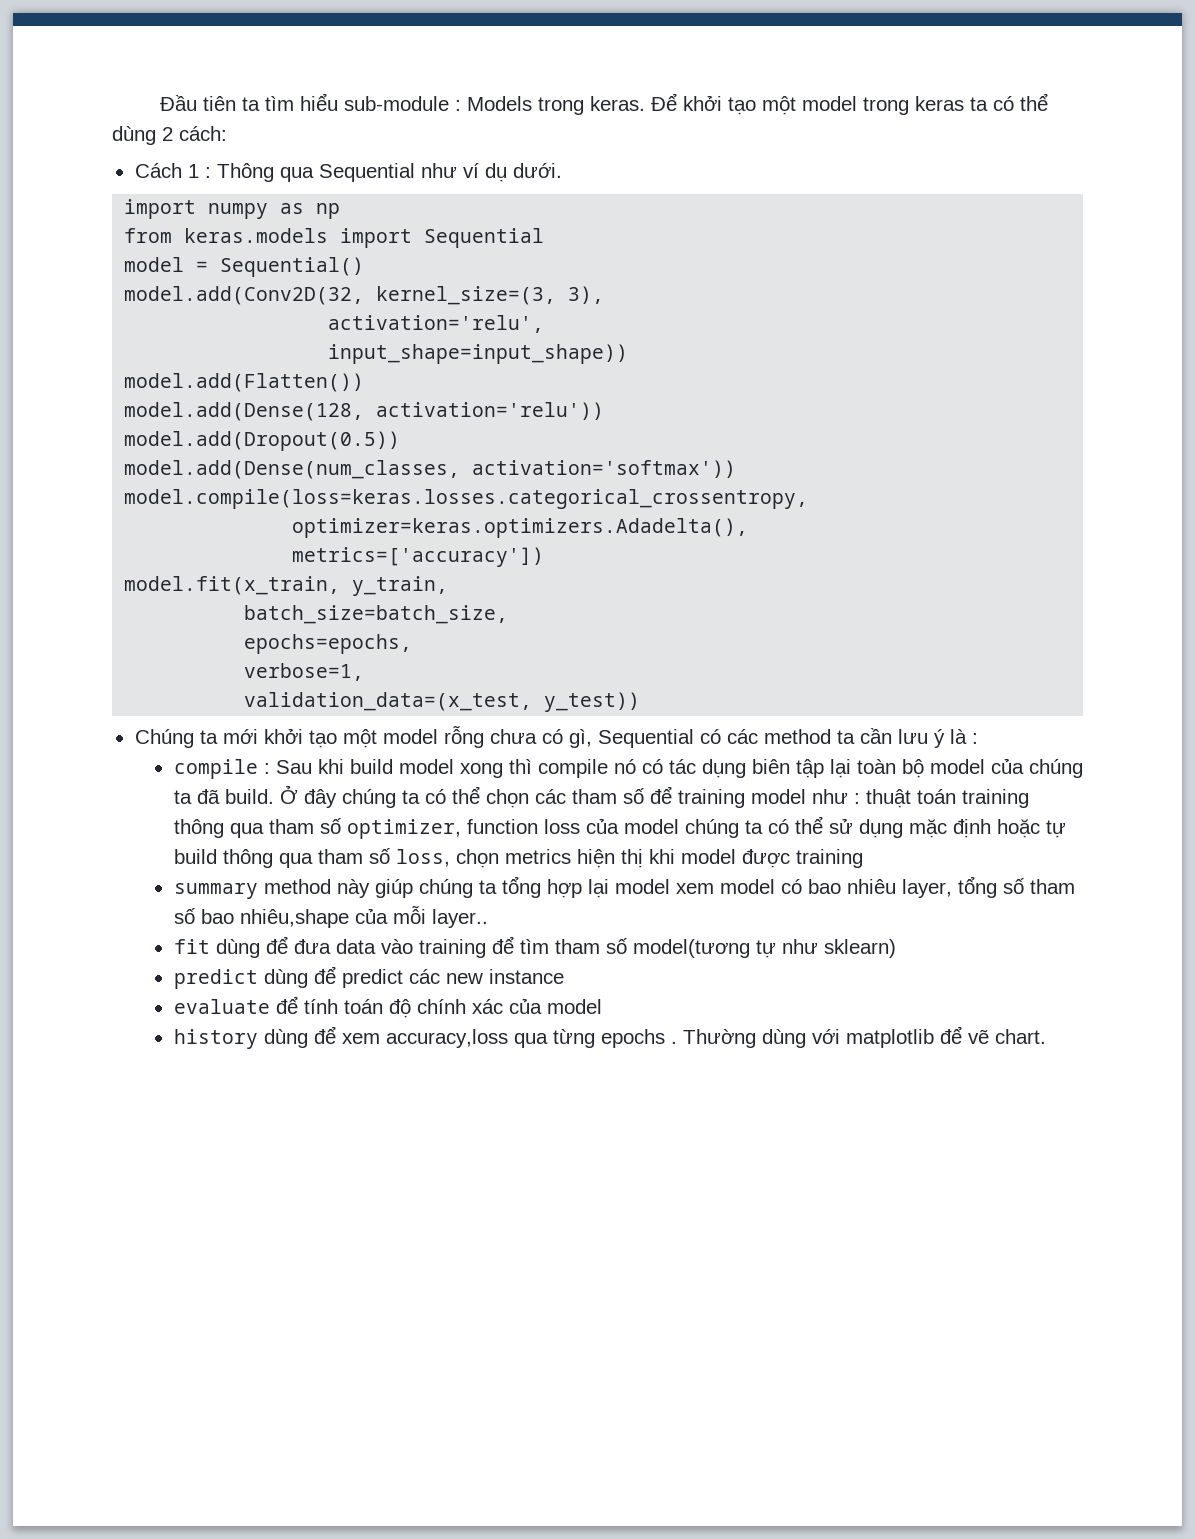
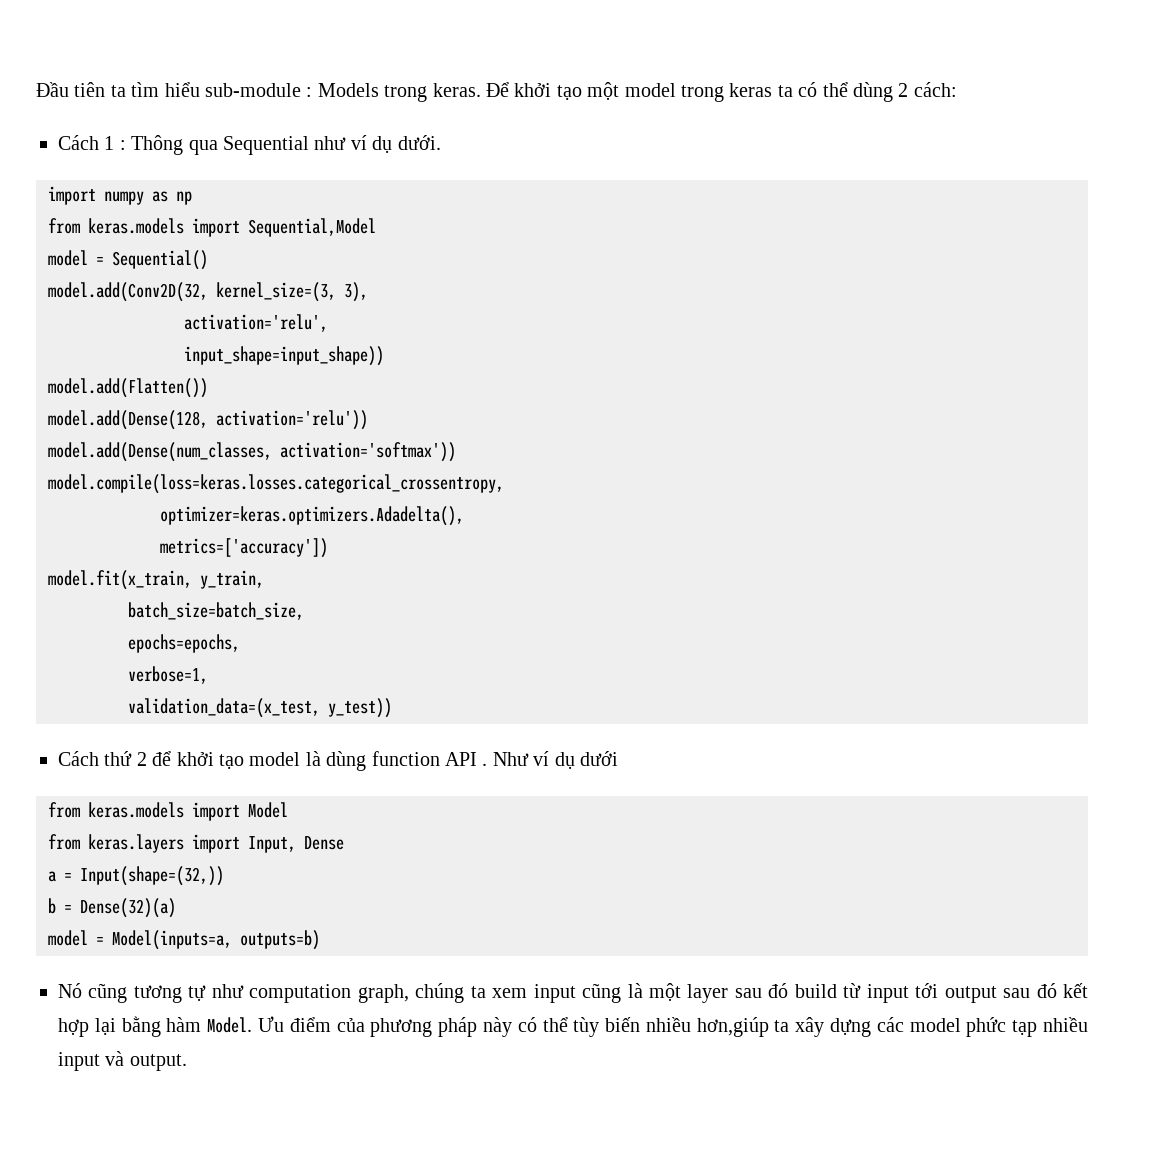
- from keras.models import Sequential
+ from keras.models import Sequential,Model
- model.add(Dropout(0.5))
- Chúng ta mới khởi tạo một model rỗng chưa có gì, Sequential có các method ta cần lưu ý là :
- compile : Sau khi build model xong thì compile nó có tác dụng biên tập lại toàn bộ model của chúng ta đã build. Ở đây chúng ta có thể chọn các tham số để training model như : thuật toán training thông qua tham số optimizer, function loss của model chúng ta có thể sử dụng mặc định hoặc tự build thông qua tham số loss, chọn metrics hiện thị khi model được training
- summary method này giúp chúng ta tổng hợp lại model xem model có bao nhiêu layer, tổng số tham số bao nhiêu,shape của mỗi layer..
- fit dùng để đưa data vào training để tìm tham số model(tương tự như sklearn)
- predict dùng để predict các new instance
- evaluate để tính toán độ chính xác của model
- history dùng để xem accuracy,loss qua từng epochs . Thường dùng với matplotlib để vẽ chart.
+ Cách thứ 2 để khởi tạo model là dùng function API . Như ví dụ dưới
+ from keras.models import Model
+ from keras.layers import Input, Dense
+ a = Input(shape=(32,))
+ b = Dense(32)(a)
+ model = Model(inputs=a, outputs=b)
+ Nó cũng tương tự như computation graph, chúng ta xem input cũng là một layer sau đó build từ input tới output sau đó kết hợp lại bằng hàm Model. Ưu điểm của phương pháp này có thể tùy biến nhiều hơn,giúp ta xây dựng các model phức tạp nhiều input và output.

